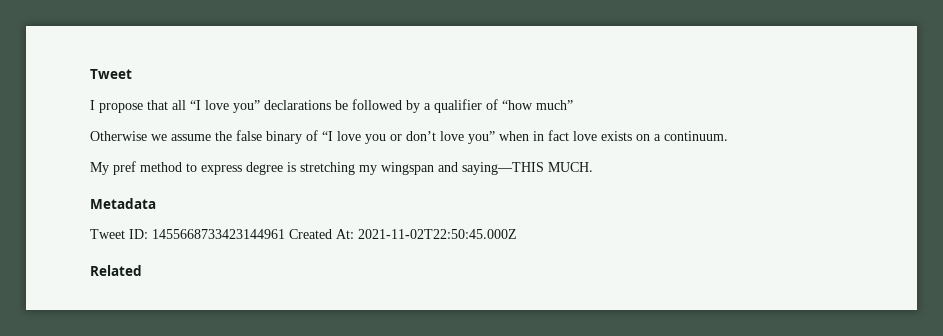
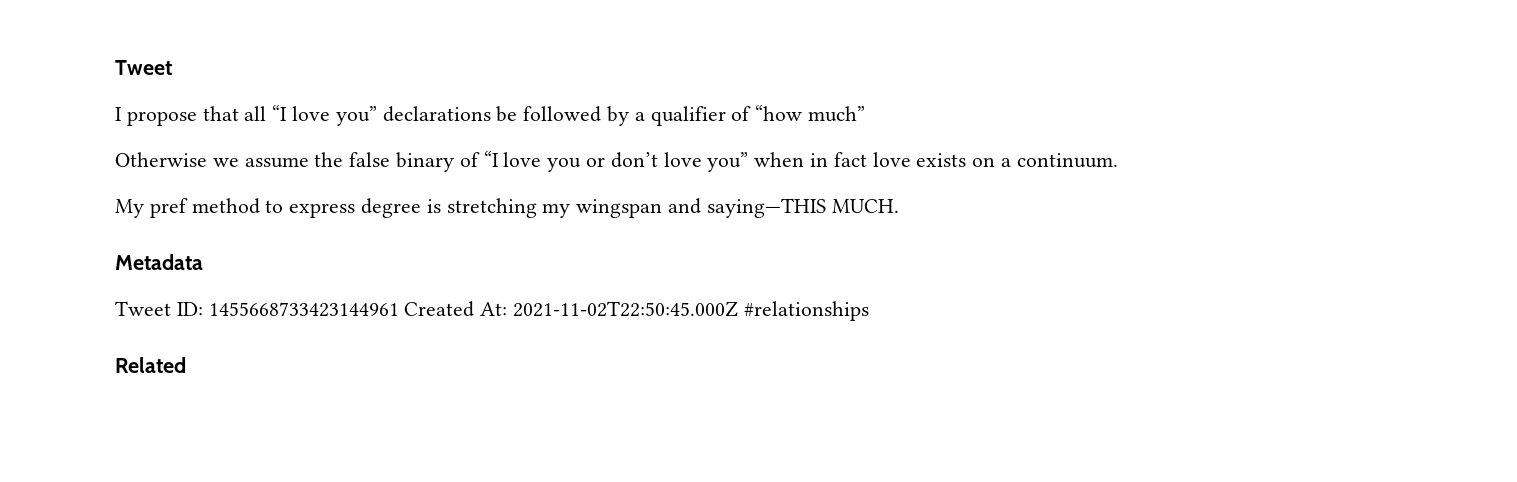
- Tweet ID: 1455668733423144961 Created At: 2021-11-02T22:50:45.000Z
+ Tweet ID: 1455668733423144961 Created At: 2021-11-02T22:50:45.000Z #relationships

